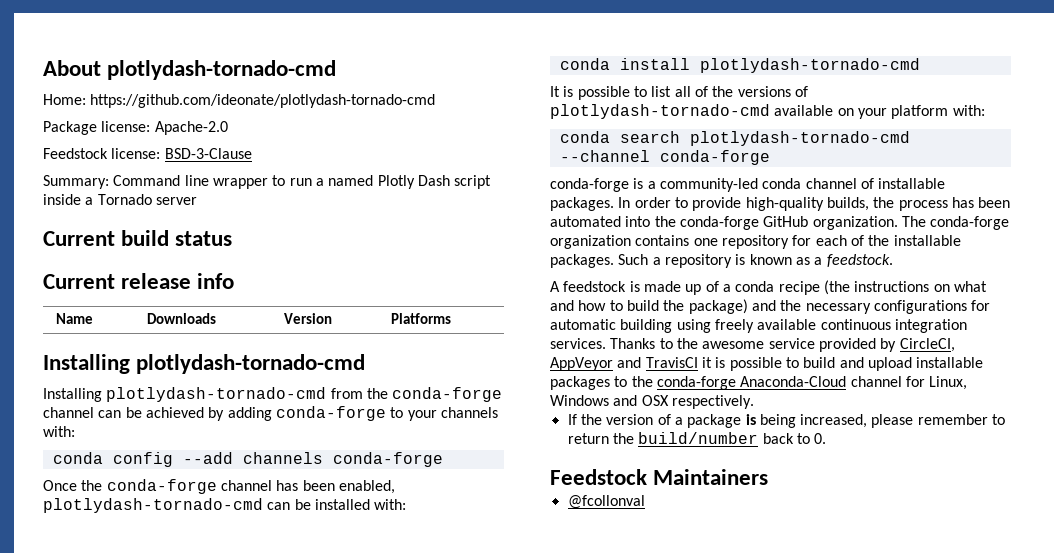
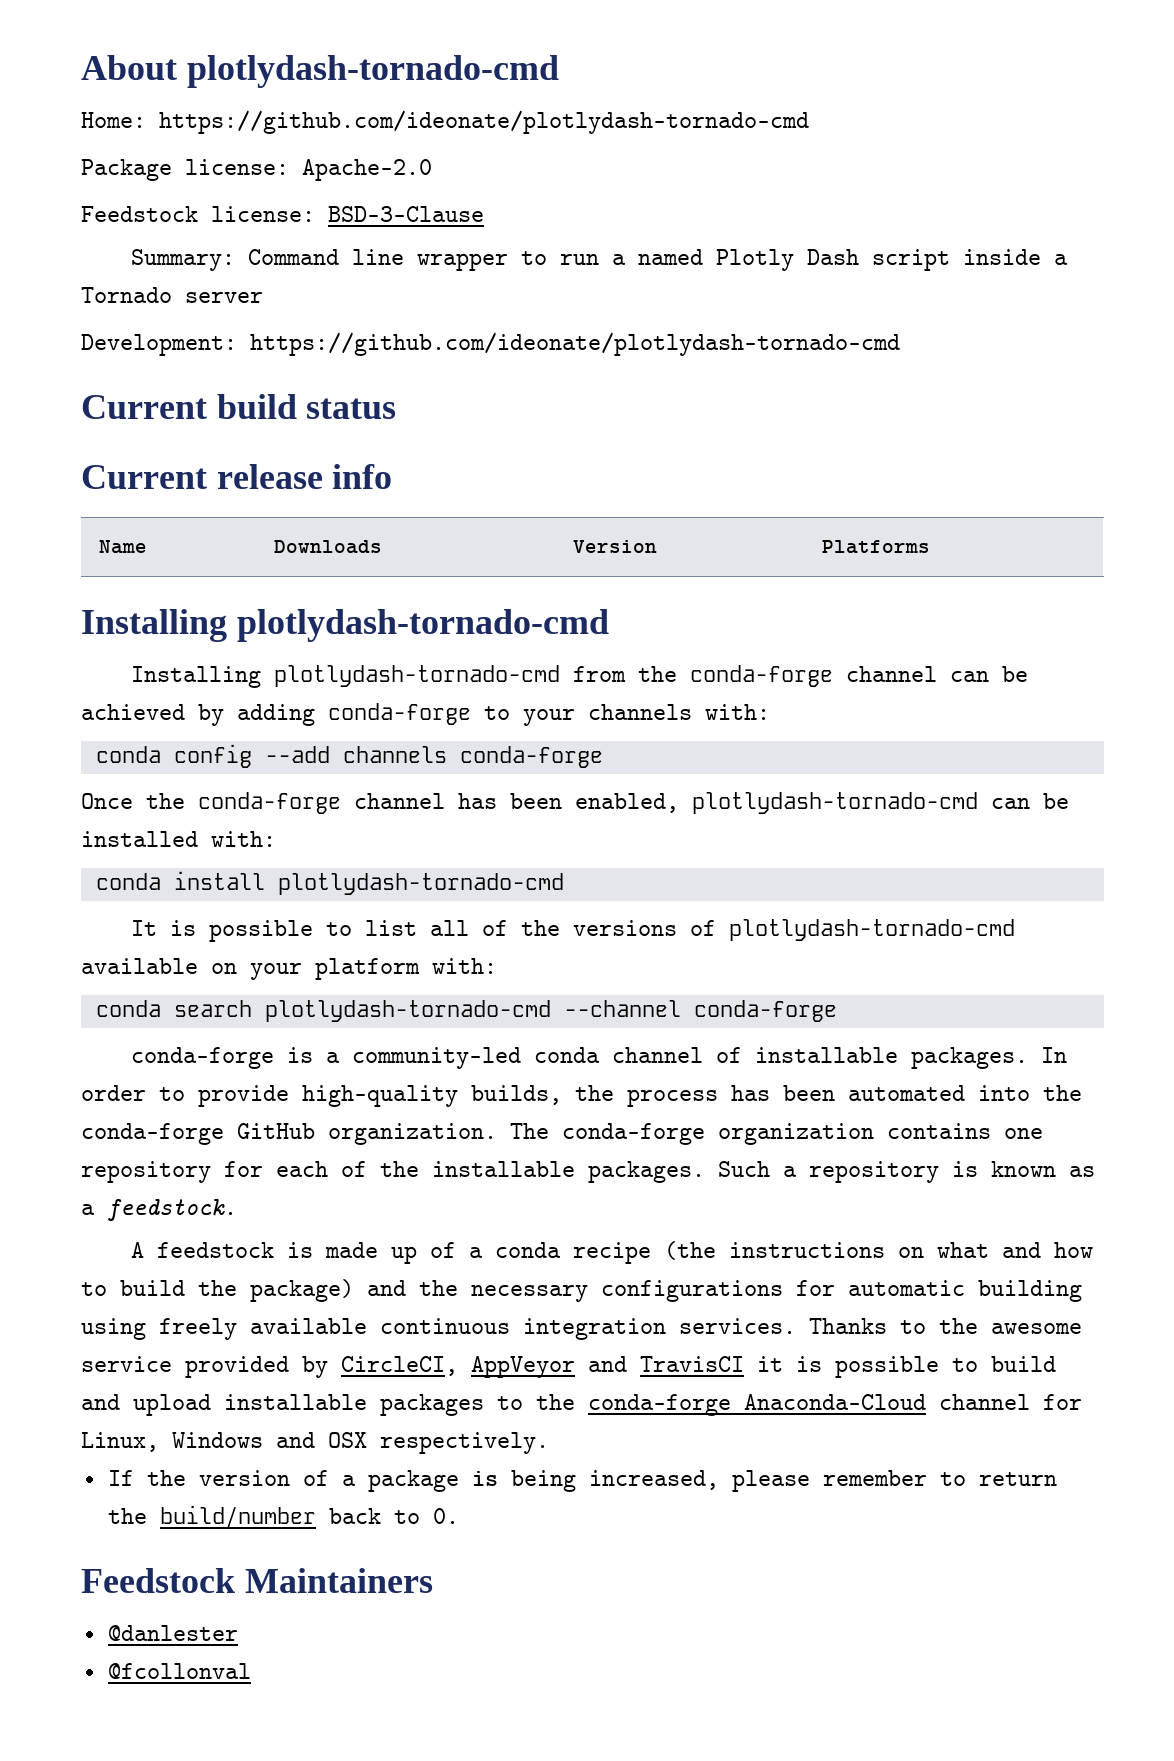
+ Development: https://github.com/ideonate/plotlydash-tornado-cmd
+ @danlester

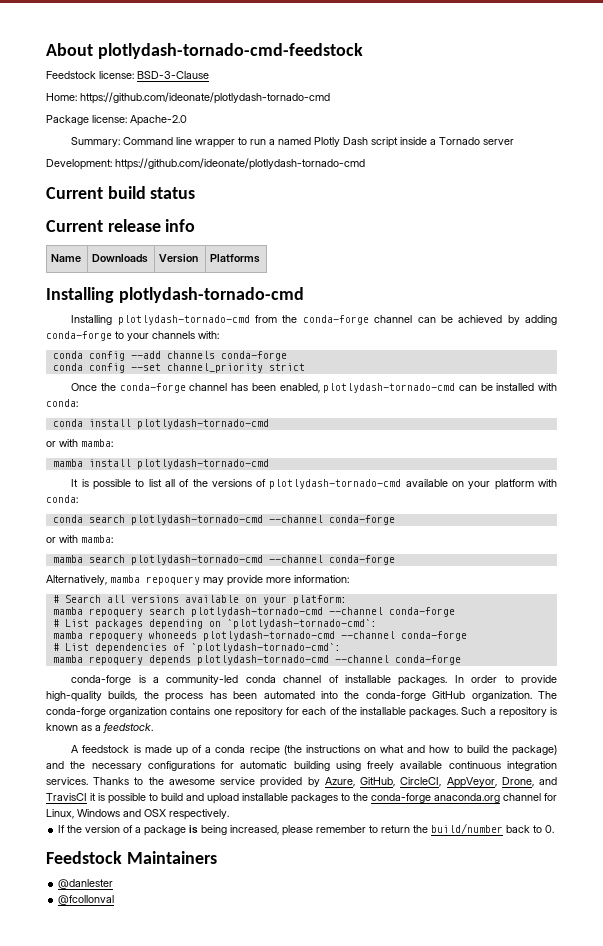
- About plotlydash-tornado-cmd
+ About plotlydash-tornado-cmd-feedstock
+ Feedstock license: BSD-3-Clause
- Feedstock license: BSD-3-Clause
+ conda config --set channel_priority strict
- Once the conda-forge channel has been enabled, plotlydash-tornado-cmd can be installed with:
+ Once the conda-forge channel has been enabled, plotlydash-tornado-cmd can be installed with conda:
  conda install plotlydash-tornado-cmd
+ or with mamba:
+ mamba install plotlydash-tornado-cmd
- It is possible to list all of the versions of plotlydash-tornado-cmd available on your platform with:
+ It is possible to list all of the versions of plotlydash-tornado-cmd available on your platform with conda:
  conda search plotlydash-tornado-cmd --channel conda-forge
+ or with mamba:
+ mamba search plotlydash-tornado-cmd --channel conda-forge
+ Alternatively, mamba repoquery may provide more information:
+ # Search all versions available on your platform:
+ mamba repoquery search plotlydash-tornado-cmd --channel conda-forge
+ # List packages depending on `plotlydash-tornado-cmd`:
+ mamba repoquery whoneeds plotlydash-tornado-cmd --channel conda-forge
+ # List dependencies of `plotlydash-tornado-cmd`:
+ mamba repoquery depends plotlydash-tornado-cmd --channel conda-forge
- Thanks to the awesome service provided by CircleCI, AppVeyor and TravisCI it is possible to build and upload installable packages to the conda-forge Anaconda-Cloud channel for Linux, Windows and OSX respectively.
+ Thanks to the awesome service provided by Azure, GitHub, CircleCI, AppVeyor, Drone, and TravisCI it is possible to build and upload installable packages to the conda-forge anaconda.org channel for Linux, Windows and OSX respectively.

